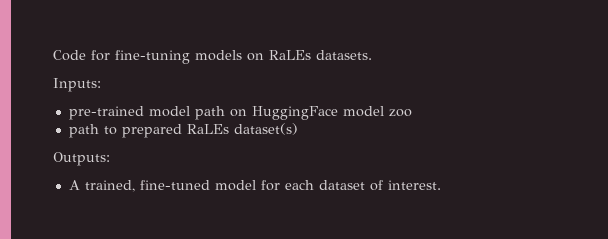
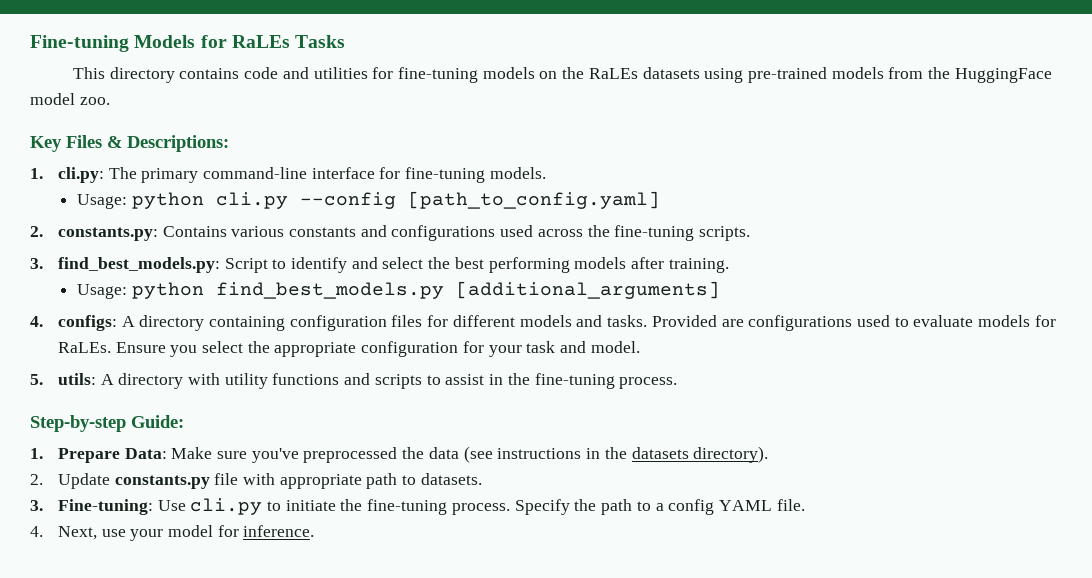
- Code for fine-tuning models on RaLEs datasets.
- Inputs:
- pre-trained model path on HuggingFace model zoo
- path to prepared RaLEs dataset(s)
- Outputs:
- A trained, fine-tuned model for each dataset of interest.
+ Fine-tuning Models for RaLEs Tasks
+ This directory contains code and utilities for fine-tuning models on the RaLEs datasets using pre-trained models from the HuggingFace model zoo.
+ Key Files & Descriptions:
+ 1. cli.py: The primary command-line interface for fine-tuning models.
+ Usage: python cli.py --config [path_to_config.yaml]
+ 2. constants.py: Contains various constants and configurations used across the fine-tuning scripts.
+ 3. find_best_models.py: Script to identify and select the best performing models after training.
+ Usage: python find_best_models.py [additional_arguments]
+ 4. configs: A directory containing configuration files for different models and tasks. Provided are configurations used to evaluate models for RaLEs. Ensure you select the appropriate configuration for your task and model.
+ 5. utils: A directory with utility functions and scripts to assist in the fine-tuning process.
+ Step-by-step Guide:
+ 1. Prepare Data: Make sure you've preprocessed the data (see instructions in the datasets directory).
+ 2. Update constants.py file with appropriate path to datasets.
+ 3. Fine-tuning: Use cli.py to initiate the fine-tuning process. Specify the path to a config YAML file.
+ 4. Next, use your model for inference.

